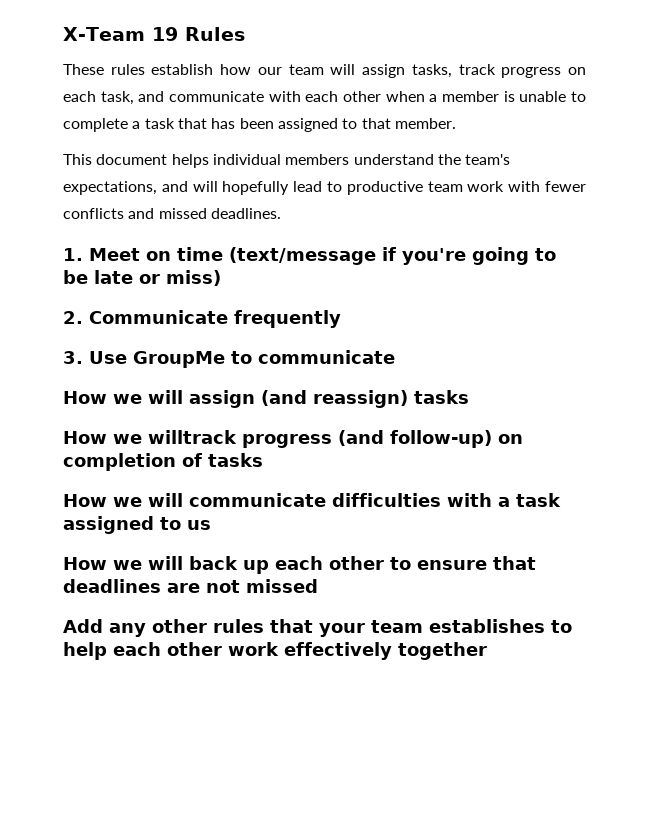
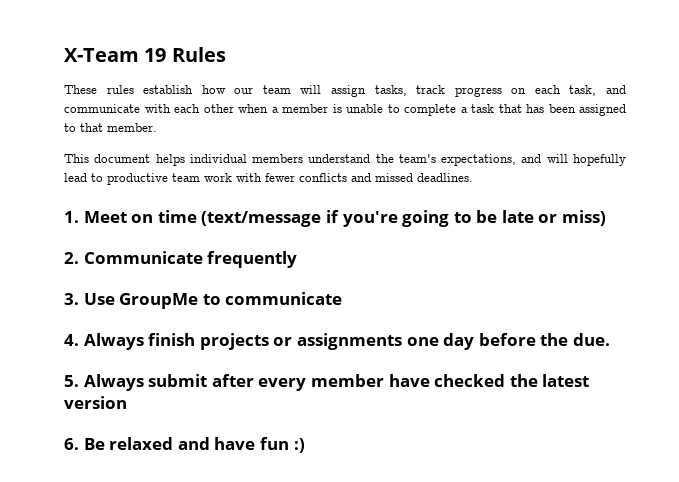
- How we will assign (and reassign) tasks
- How we willtrack progress (and follow-up) on completion of tasks
- How we will communicate difficulties with a task assigned to us
- How we will back up each other to ensure that deadlines are not missed
- Add any other rules that your team establishes to help each other work effectively together
+ 4. Always finish projects or assignments one day before the due.
+ 5. Always submit after every member have checked the latest version
+ 6. Be relaxed and have fun :)

